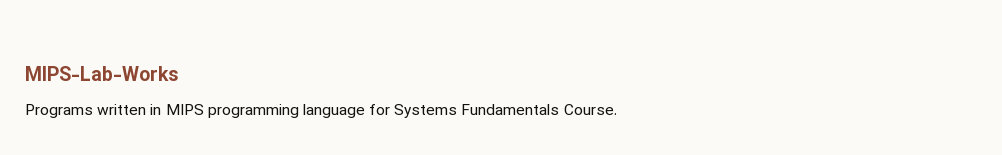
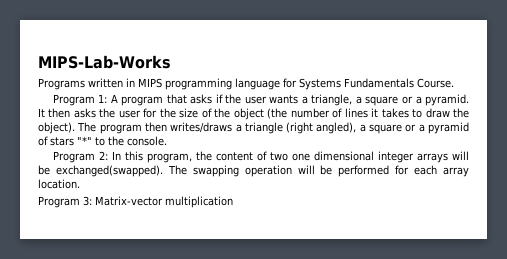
+ Program 1: A program that asks if the user wants a triangle, a square or a pyramid. It then asks the user for the size of the object (the number of lines it takes to draw the object). The program then writes/draws a triangle (right angled), a square or a pyramid of stars "*" to the console.
+ Program 2: In this program, the content of two one dimensional integer arrays will be exchanged(swapped). The swapping operation will be performed for each array location.
+ Program 3: Matrix-vector multiplication

